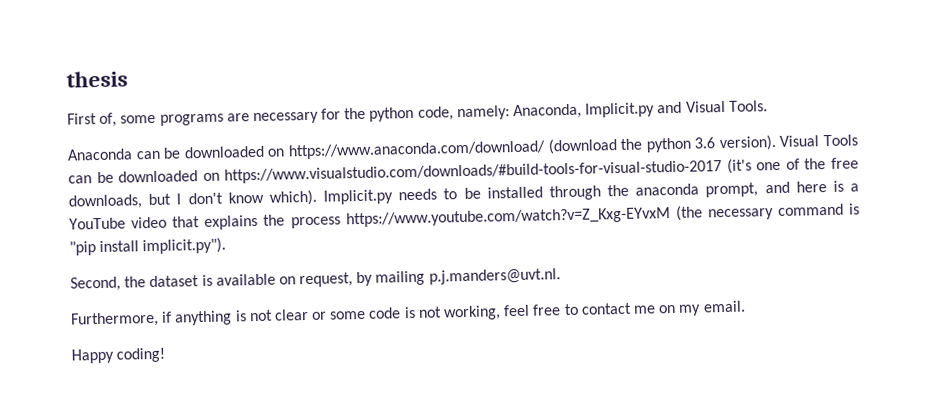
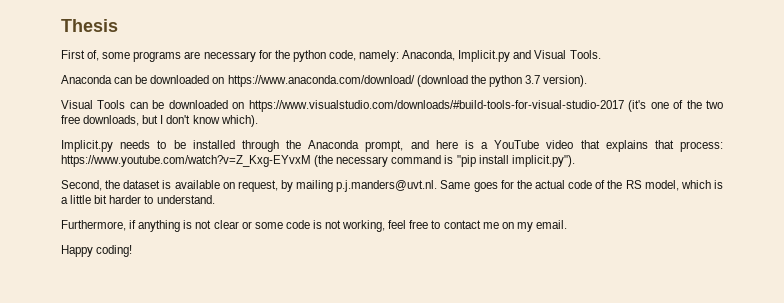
- thesis
+ Thesis
- Anaconda can be downloaded on https://www.anaconda.com/download/ (download the python 3.6 version). Visual Tools can be downloaded on https://www.visualstudio.com/downloads/#build-tools-for-visual-studio-2017 (it's one of the free downloads, but I don't know which). Implicit.py needs to be installed through the anaconda prompt, and here is a YouTube video that explains the process https://www.youtube.com/watch?v=Z_Kxg-EYvxM (the necessary command is "pip install implicit.py").
+ Anaconda can be downloaded on https://www.anaconda.com/download/ (download the python 3.7 version).
+ Visual Tools can be downloaded on https://www.visualstudio.com/downloads/#build-tools-for-visual-studio-2017 (it's one of the two free downloads, but I don't know which).
+ Implicit.py needs to be installed through the Anaconda prompt, and here is a YouTube video that explains that process: https://www.youtube.com/watch?v=Z_Kxg-EYvxM (the necessary command is "pip install implicit.py").
- Second, the dataset is available on request, by mailing p.j.manders@uvt.nl.
+ Second, the dataset is available on request, by mailing p.j.manders@uvt.nl. Same goes for the actual code of the RS model, which is a little bit harder to understand.

